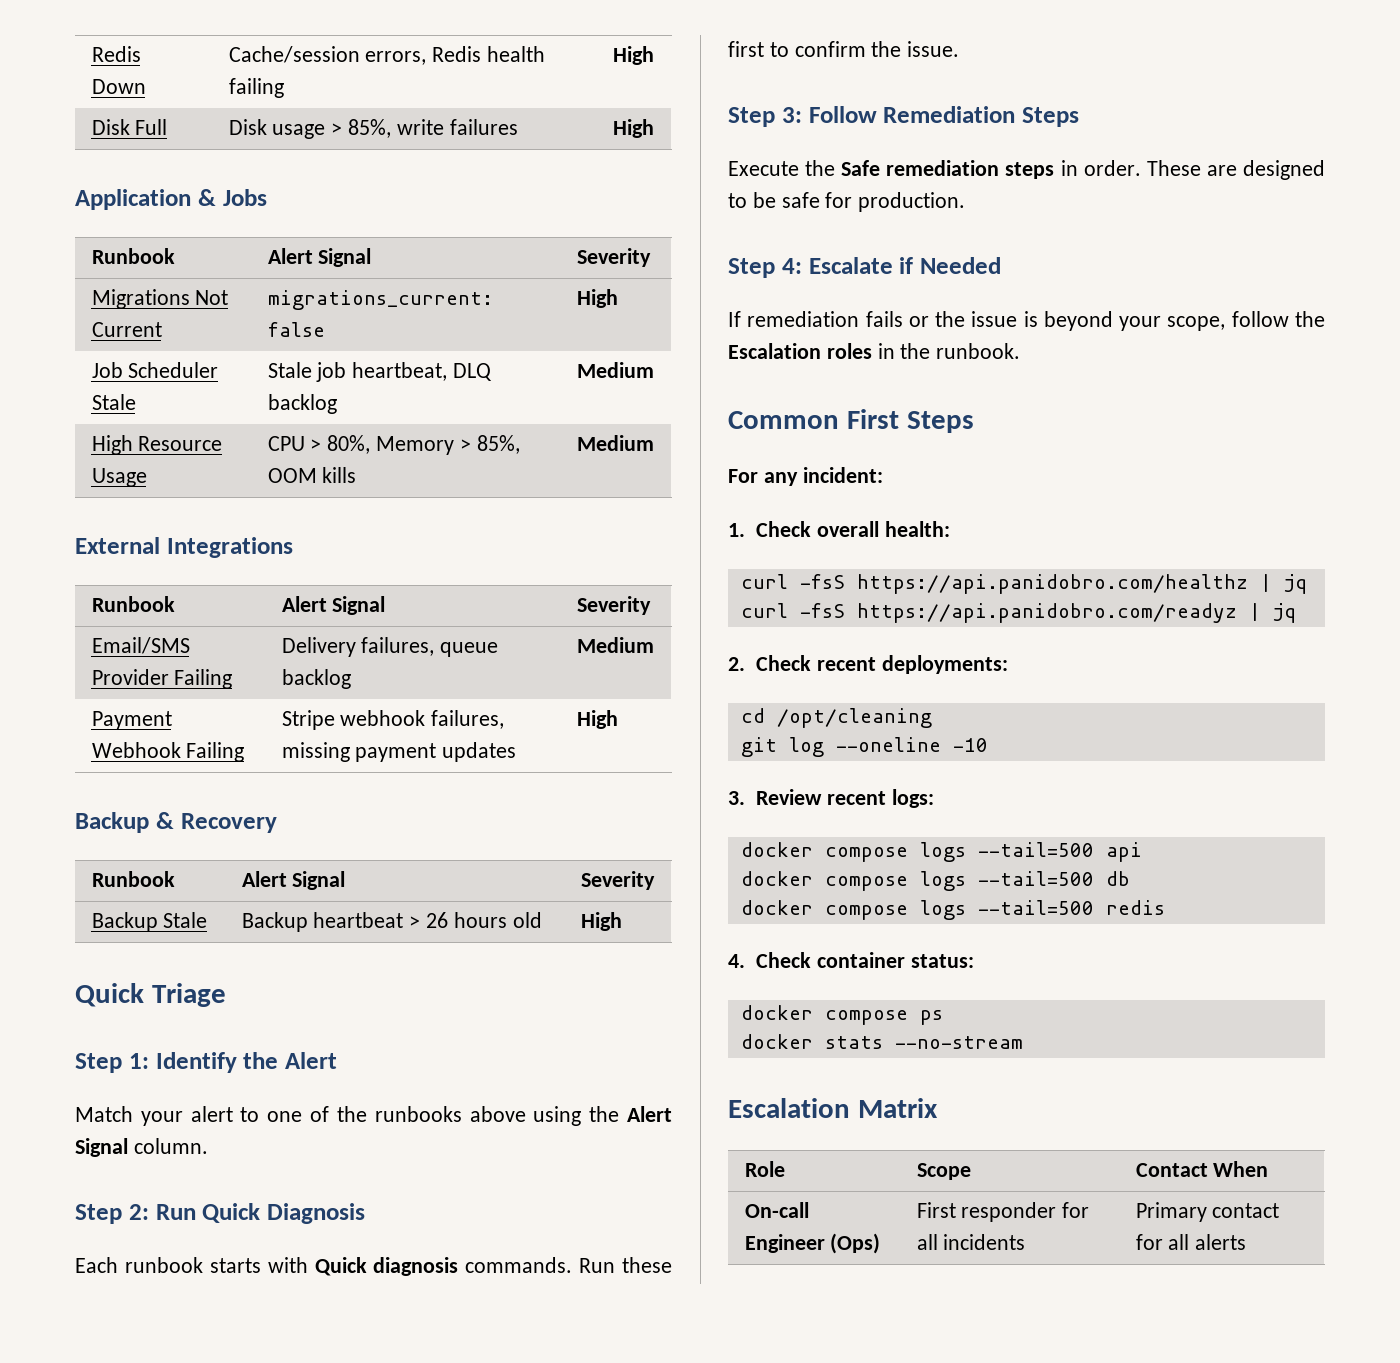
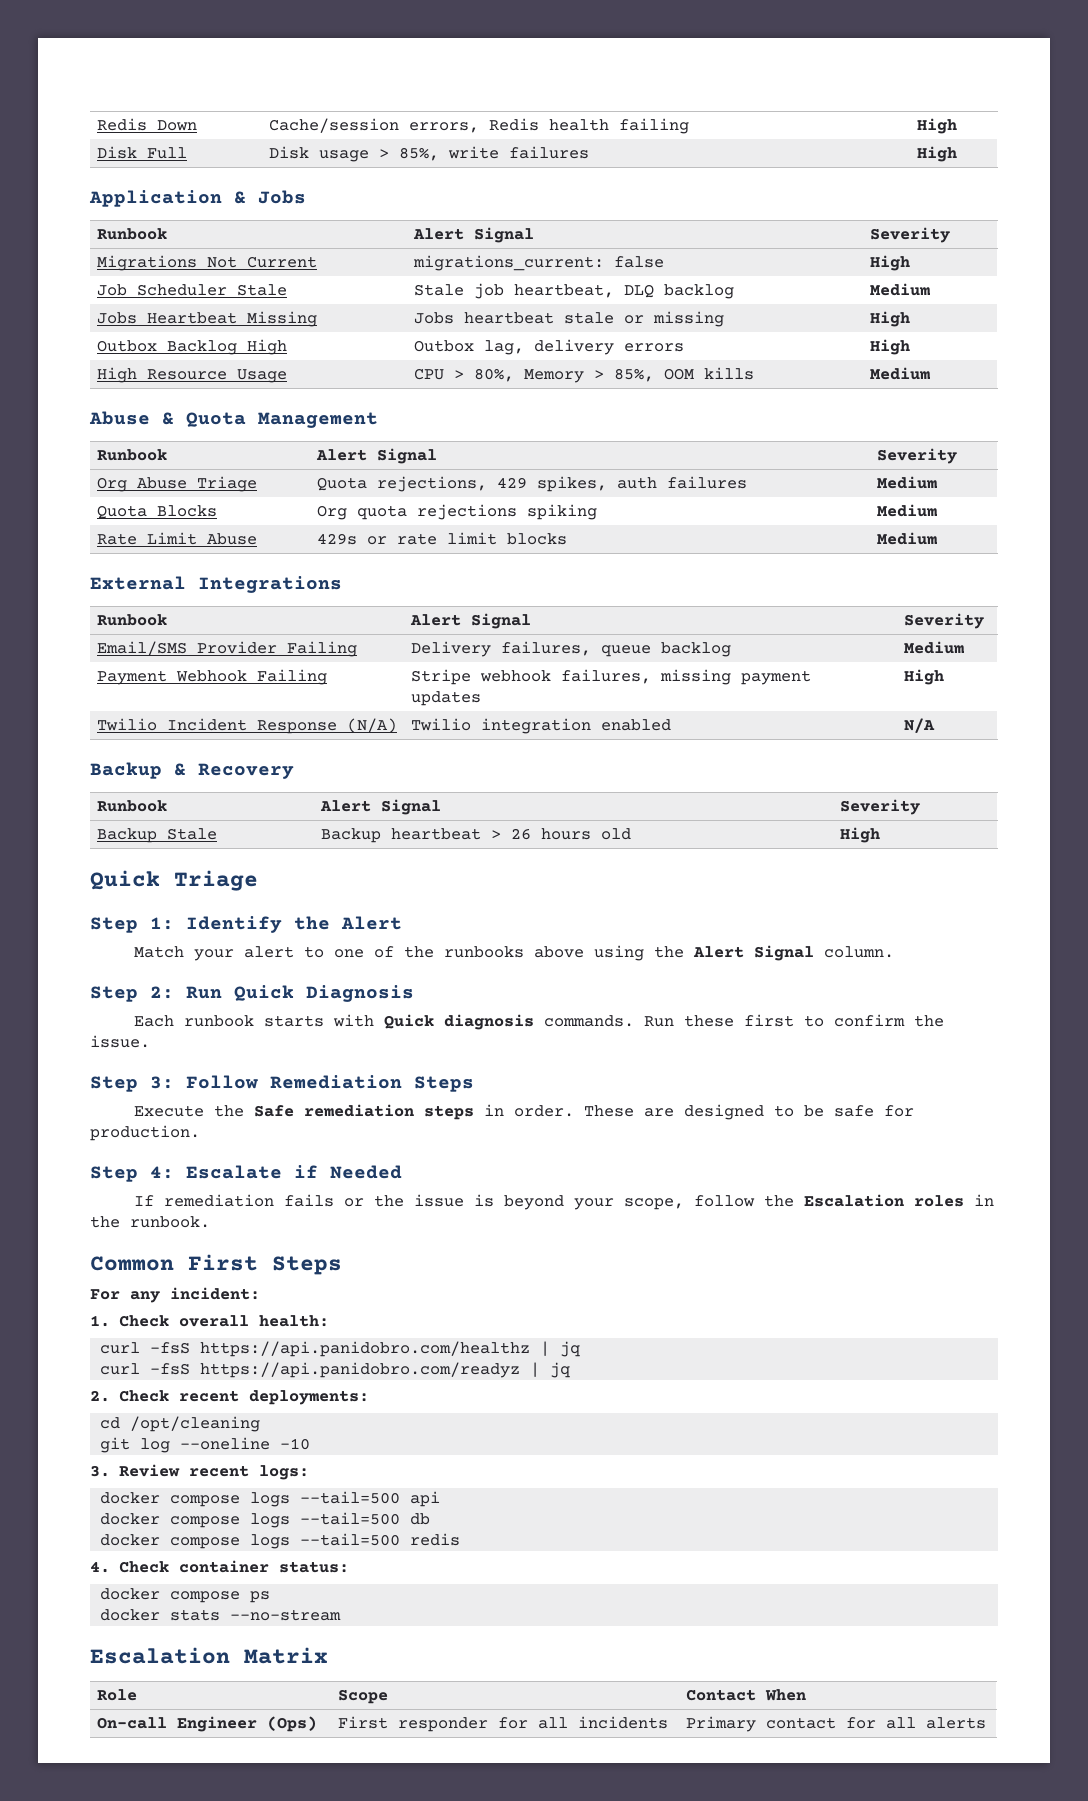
+ Jobs Heartbeat Missing | Jobs heartbeat stale or missing | High
+ Outbox Backlog High | Outbox lag, delivery errors | High
+ Abuse & Quota Management
+ Runbook | Alert Signal | Severity
+ Org Abuse Triage | Quota rejections, 429 spikes, auth failures | Medium
+ Quota Blocks | Org quota rejections spiking | Medium
+ Rate Limit Abuse | 429s or rate limit blocks | Medium
+ Twilio Incident Response (N/A) | Twilio integration enabled | N/A

